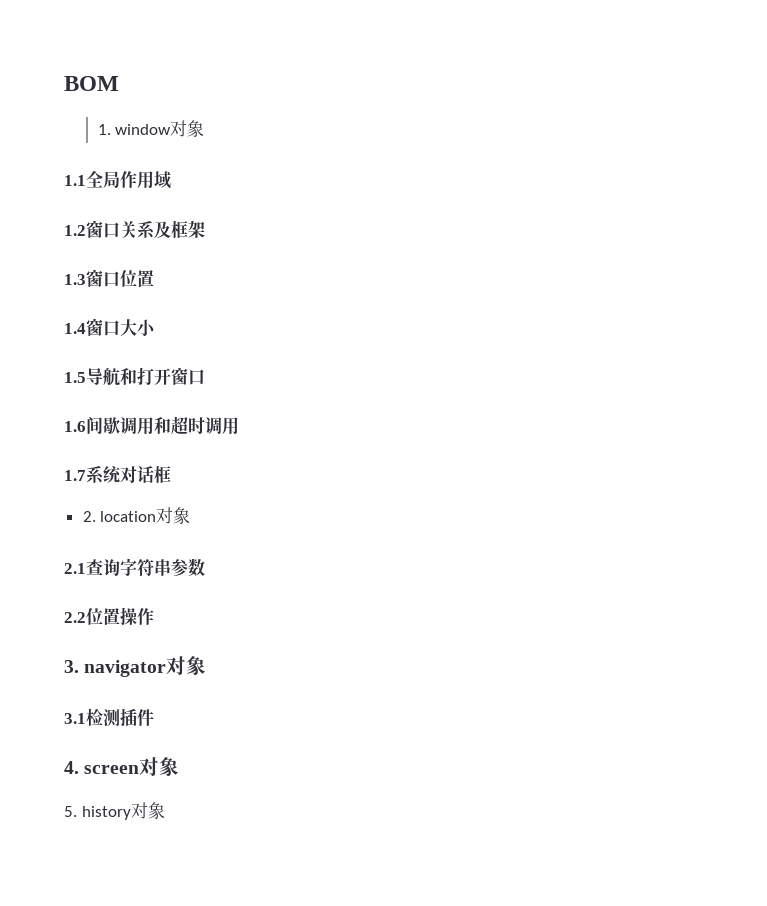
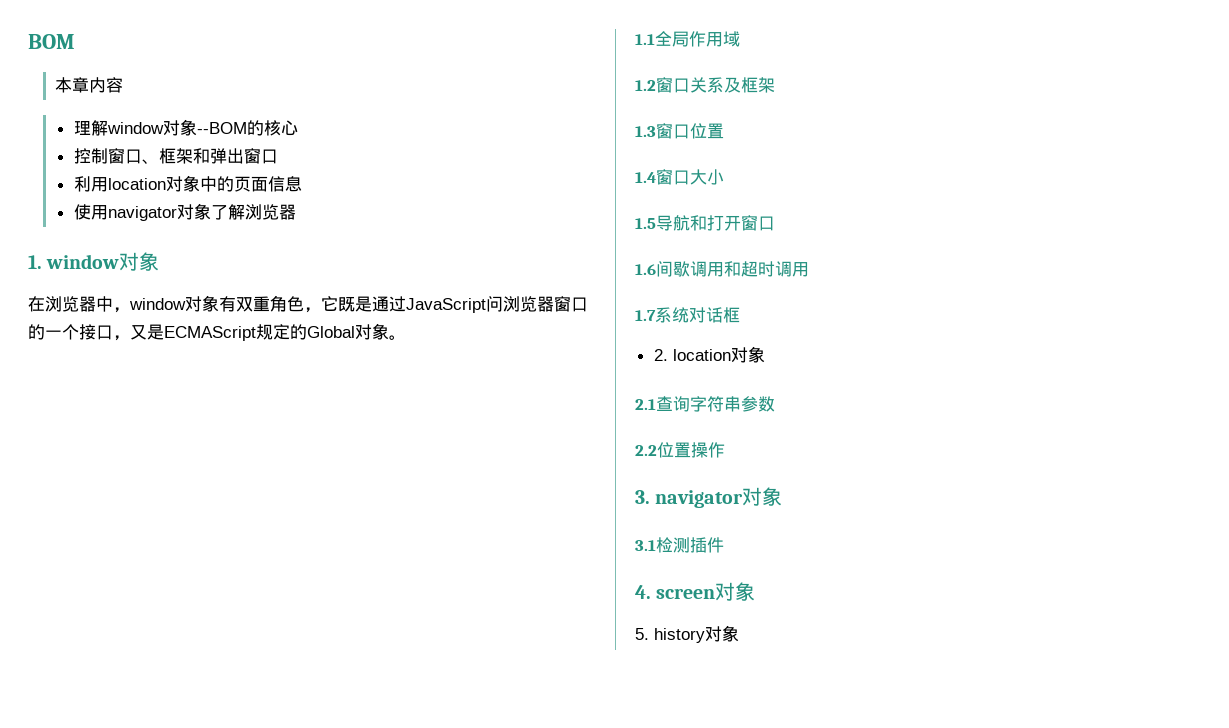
+ 本章内容
+ 理解window对象--BOM的核心
+ 控制窗口、框架和弹出窗口
+ 利用location对象中的页面信息
+ 使用navigator对象了解浏览器
  1. window对象
+ 在浏览器中，window对象有双重角色，它既是通过JavaScript问浏览器窗口的一个接口，又是ECMAScript规定的Global对象。

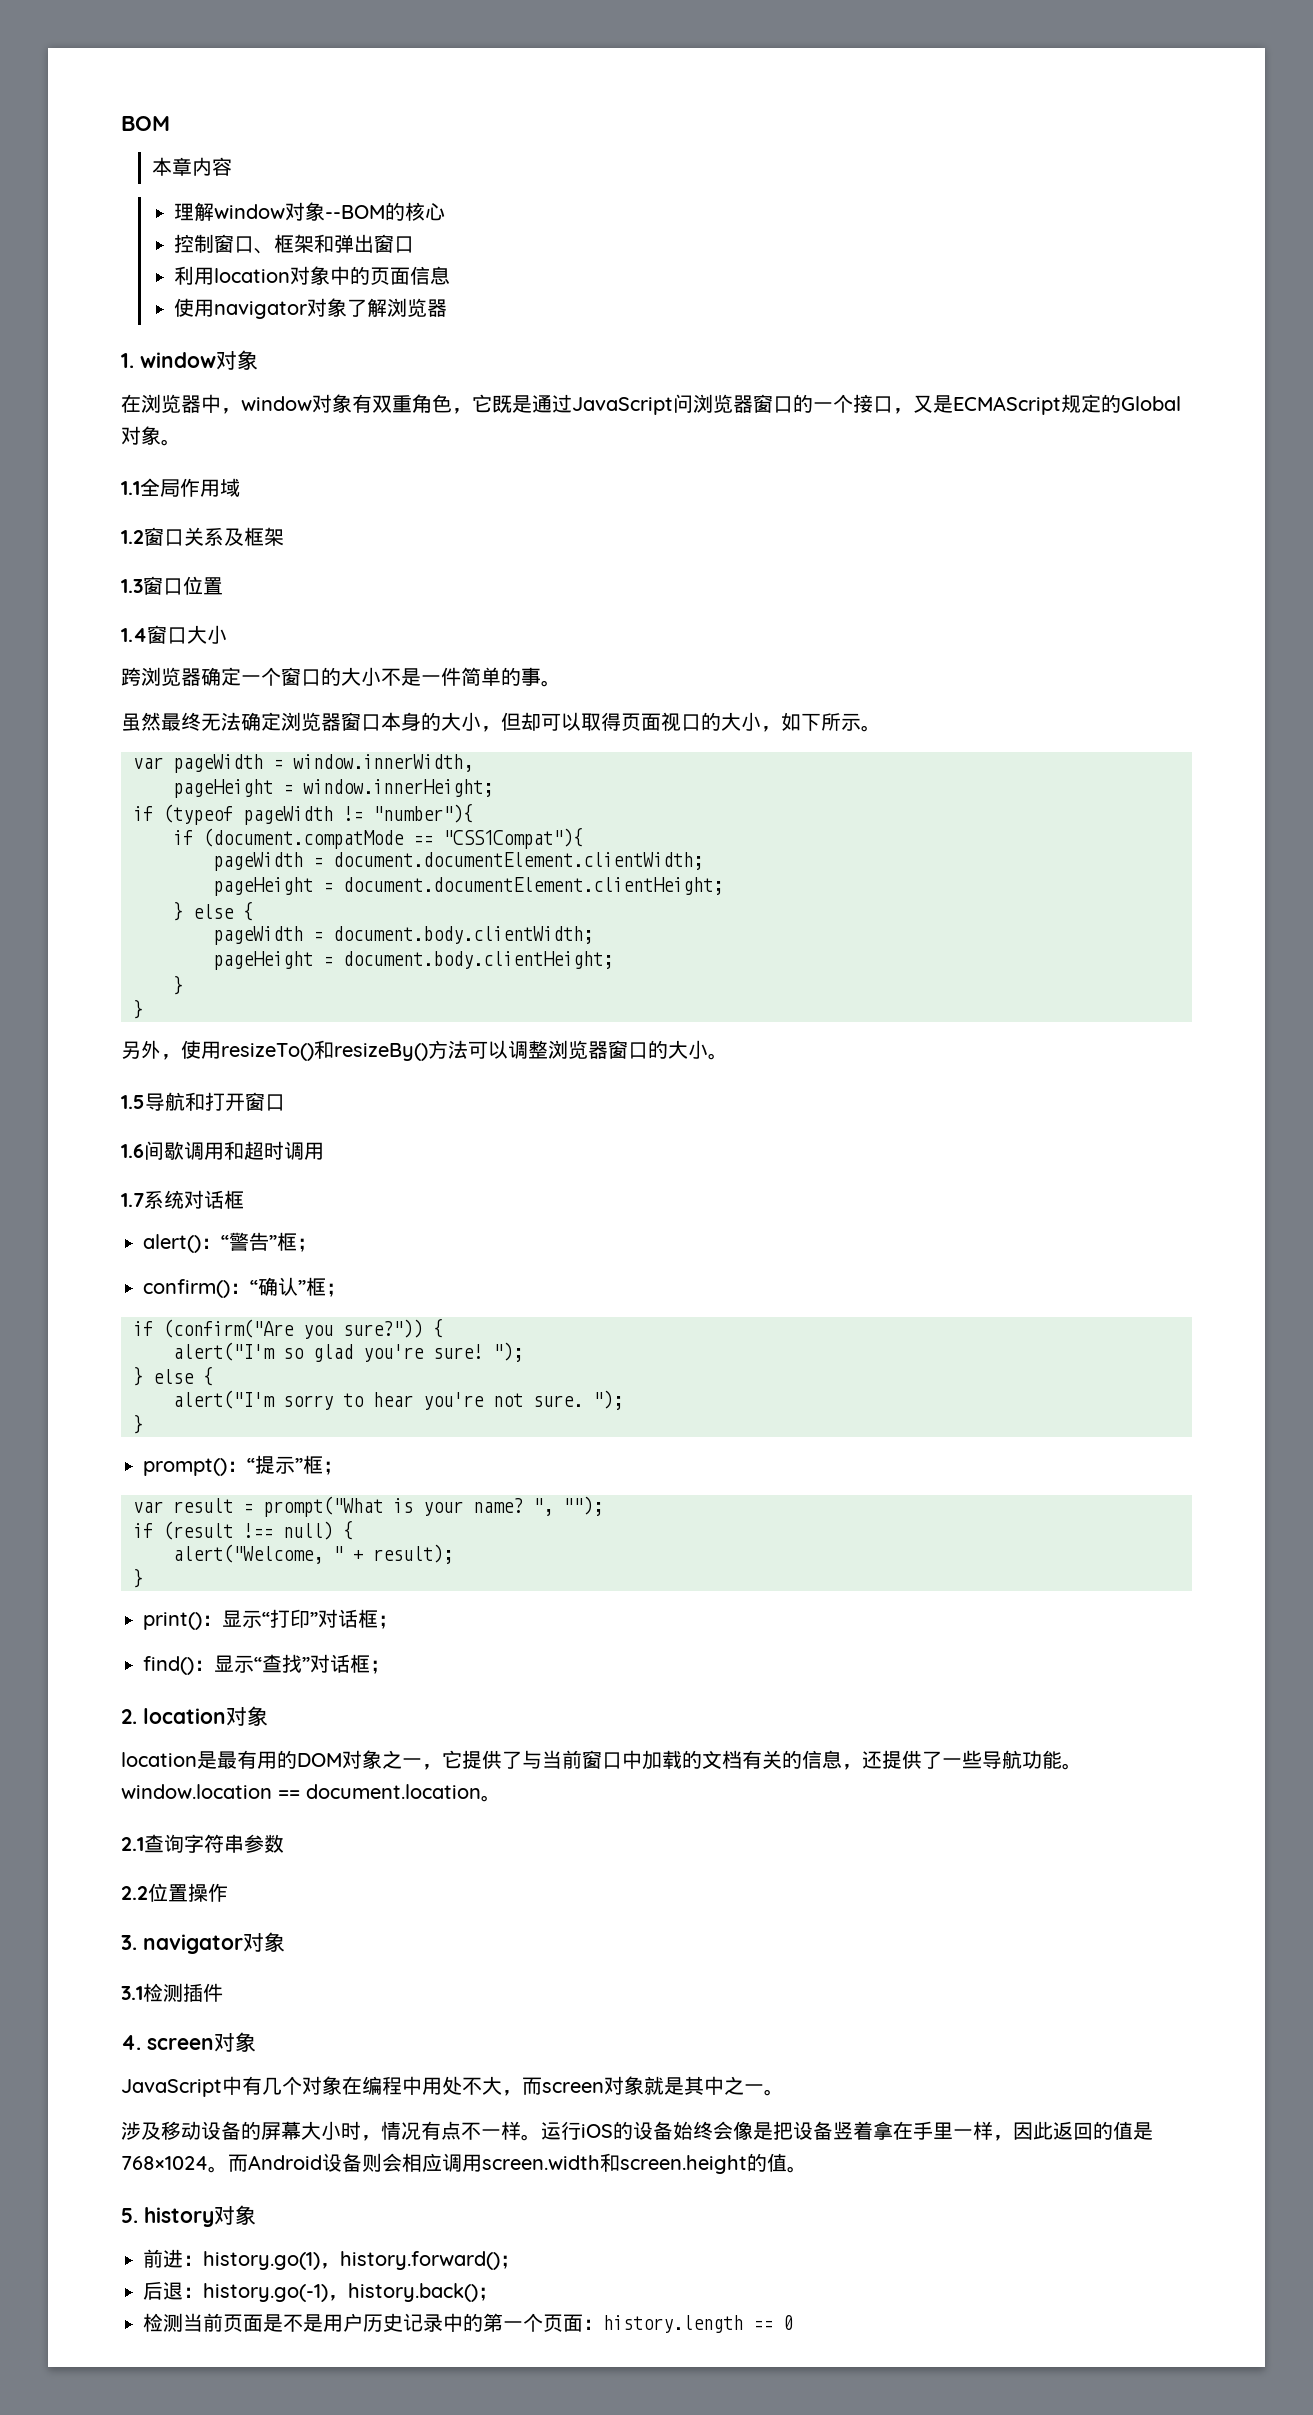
+ 跨浏览器确定一个窗口的大小不是一件简单的事。
+ 虽然最终无法确定浏览器窗口本身的大小，但却可以取得页面视口的大小，如下所示。
+ var pageWidth = window.innerWidth,
+ pageHeight = window.innerHeight;
+ if (typeof pageWidth != "number"){
+ if (document.compatMode == "CSS1Compat"){
+ pageWidth = document.documentElement.clientWidth;
+ pageHeight = document.documentElement.clientHeight;
+ } else {
+ pageWidth = document.body.clientWidth;
+ pageHeight = document.body.clientHeight;
+ }
+ }
+ 另外，使用resizeTo()和resizeBy()方法可以调整浏览器窗口的大小。
+ alert()：“警告”框；
+ confirm()：“确认”框；
+ if (confirm("Are you sure?")) {
+ alert("I'm so glad you're sure! ");
+ } else {
+ alert("I'm sorry to hear you're not sure. ");
+ }
+ prompt()：“提示”框；
+ var result = prompt("What is your name? ", "");
+ if (result !== null) {
+ alert("Welcome, " + result);
+ }
+ print()：显示“打印”对话框；
+ find()：显示“查找”对话框；
  2. location对象
+ location是最有用的DOM对象之一，它提供了与当前窗口中加载的文档有关的信息，还提供了一些导航功能。window.location == document.location。
+ JavaScript中有几个对象在编程中用处不大，而screen对象就是其中之一。
+ 涉及移动设备的屏幕大小时，情况有点不一样。运行iOS的设备始终会像是把设备竖着拿在手里一样，因此返回的值是768×1024。而Android设备则会相应调用screen.width和screen.height的值。
  5. history对象
+ 前进：history.go(1)，history.forward()；
+ 后退：history.go(-1)，history.back()；
+ 检测当前页面是不是用户历史记录中的第一个页面：history.length == 0

